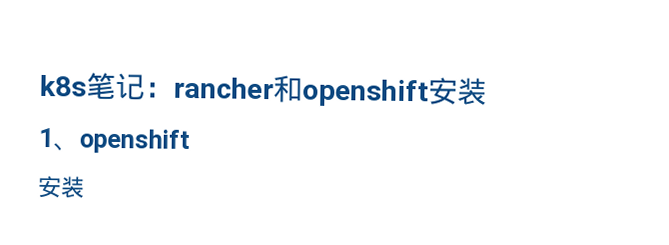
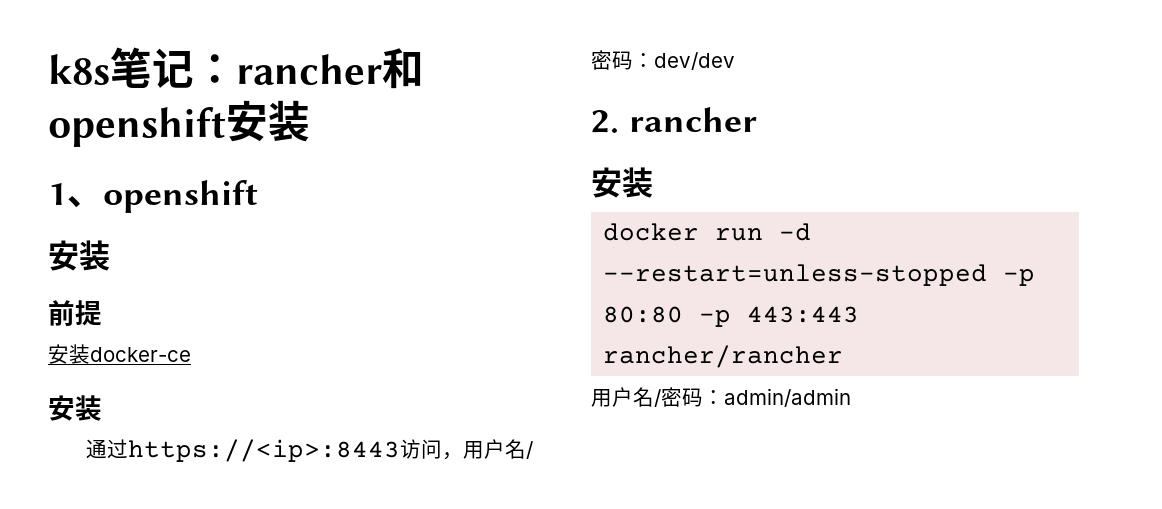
+ 前提
+ 安装docker-ce
+ 安装
+ 通过https://<ip>:8443访问，用户名/密码：dev/dev
+ 2. rancher
+ 安装
+ docker run -d --restart=unless-stopped -p 80:80 -p 443:443 rancher/rancher
+ 用户名/密码：admin/admin

